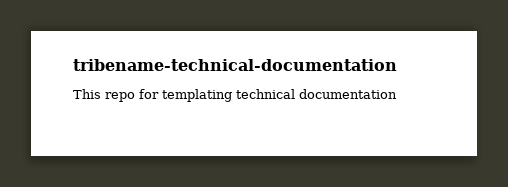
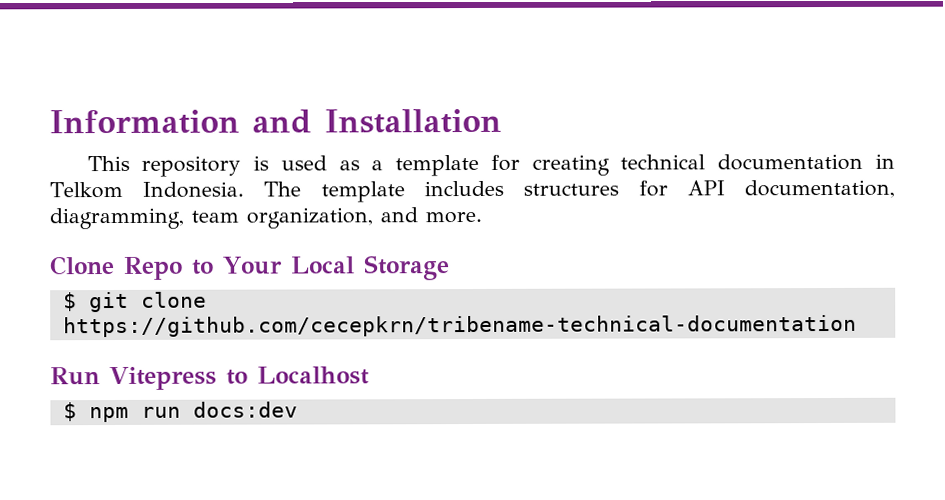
- tribename-technical-documentation
- This repo for templating technical documentation
+ Information and Installation
+ This repository is used as a template for creating technical documentation in Telkom Indonesia. The template includes structures for API documentation, diagramming, team organization, and more.
+ Clone Repo to Your Local Storage
+ $ git clone https://github.com/cecepkrn/tribename-technical-documentation
+ Run Vitepress to Localhost
+ $ npm run docs:dev

